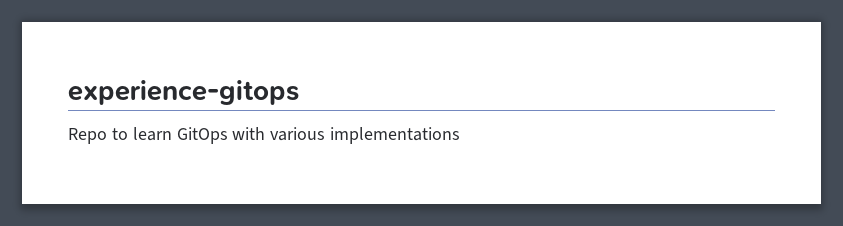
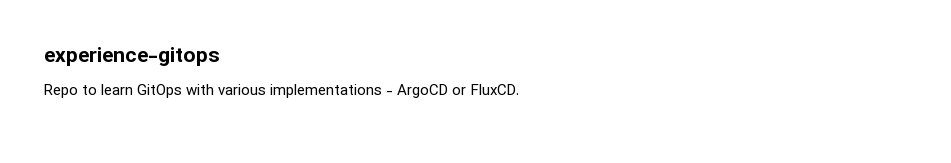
- Repo to learn GitOps with various implementations
+ Repo to learn GitOps with various implementations - ArgoCD or FluxCD.

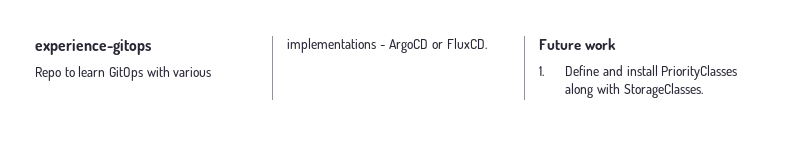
+ Future work
+ 1. Define and install PriorityClasses along with StorageClasses.

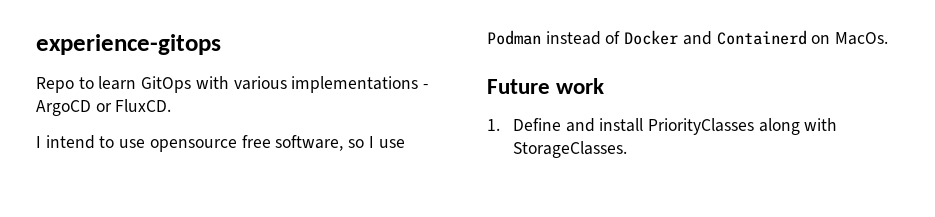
+ I intend to use opensource free software, so I use Podman instead of Docker and Containerd on MacOs.

